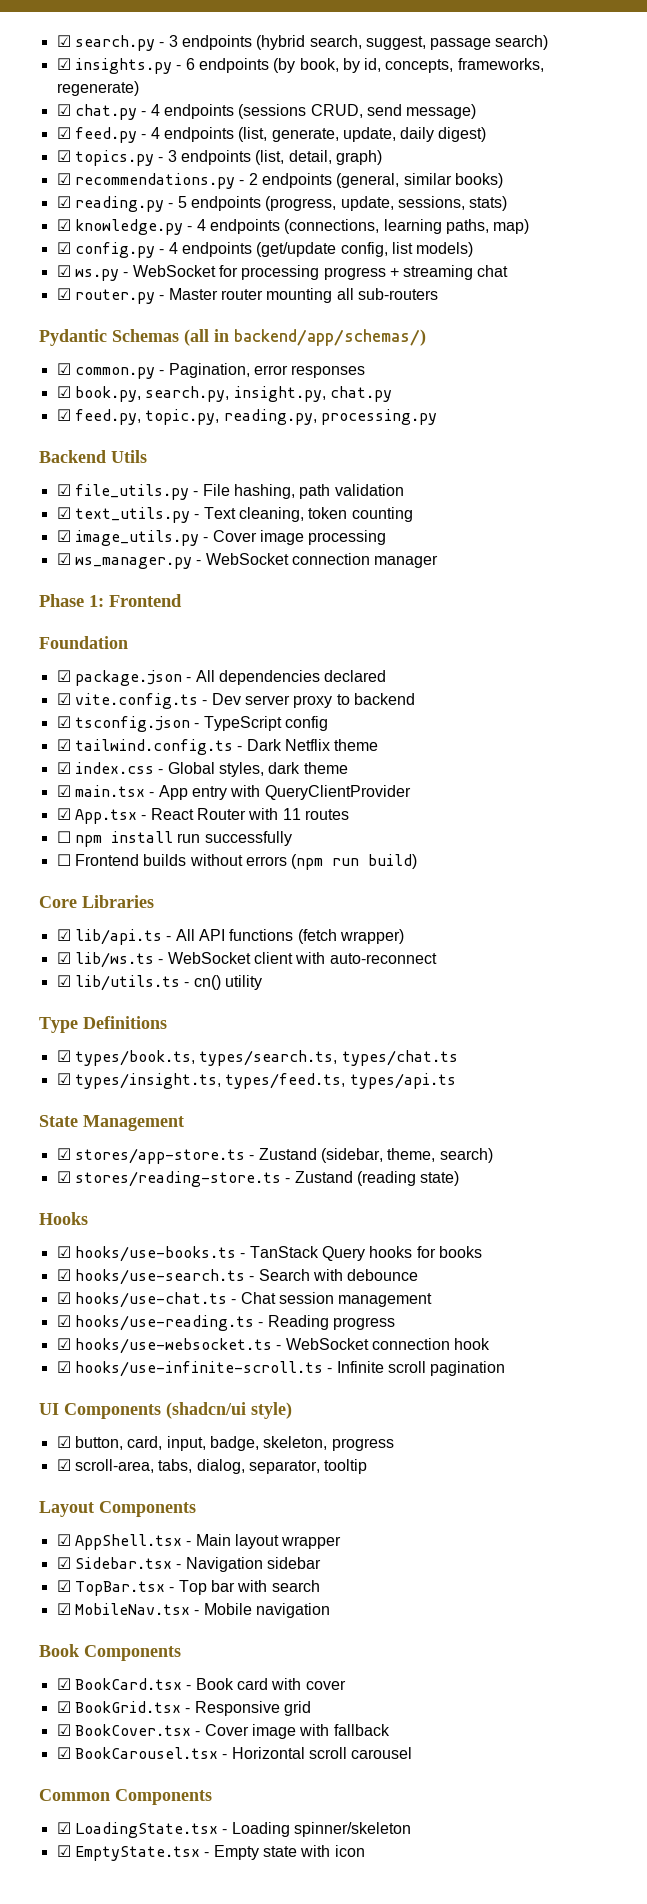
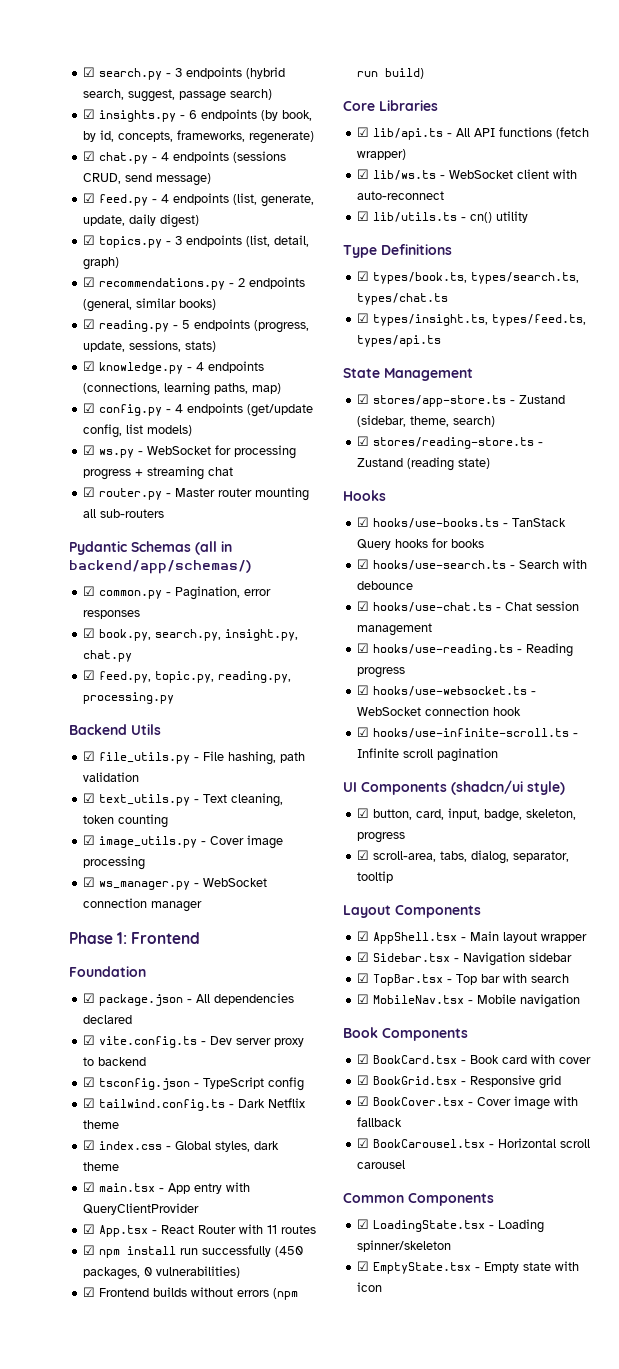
- ☐ npm install run successfully
- ☐ Frontend builds without errors (npm run build)
+ ☑ npm install run successfully (450 packages, 0 vulnerabilities)
+ ☑ Frontend builds without errors (npm run build)

